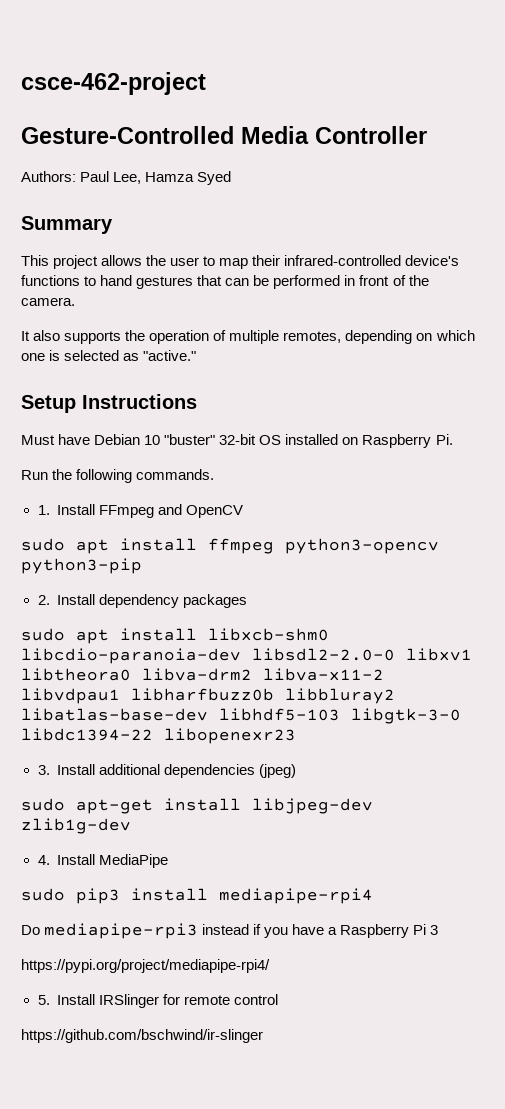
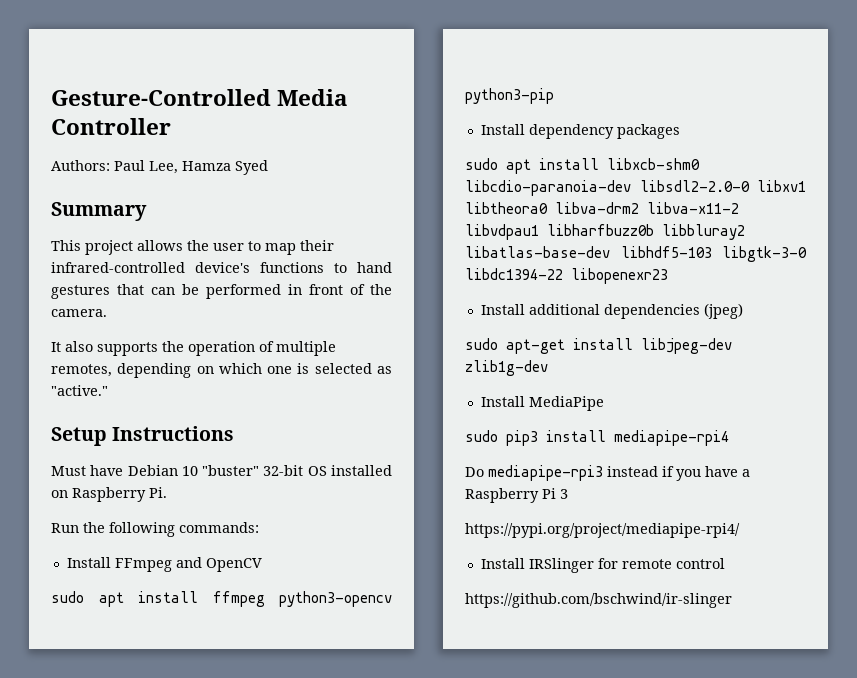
- csce-462-project
- Run the following commands.
- 1. Install FFmpeg and OpenCV
+ Run the following commands:
+ Install FFmpeg and OpenCV
- 2. Install dependency packages
+ Install dependency packages
- 3. Install additional dependencies (jpeg)
+ Install additional dependencies (jpeg)
- 4. Install MediaPipe
+ Install MediaPipe
- 5. Install IRSlinger for remote control
+ Install IRSlinger for remote control

